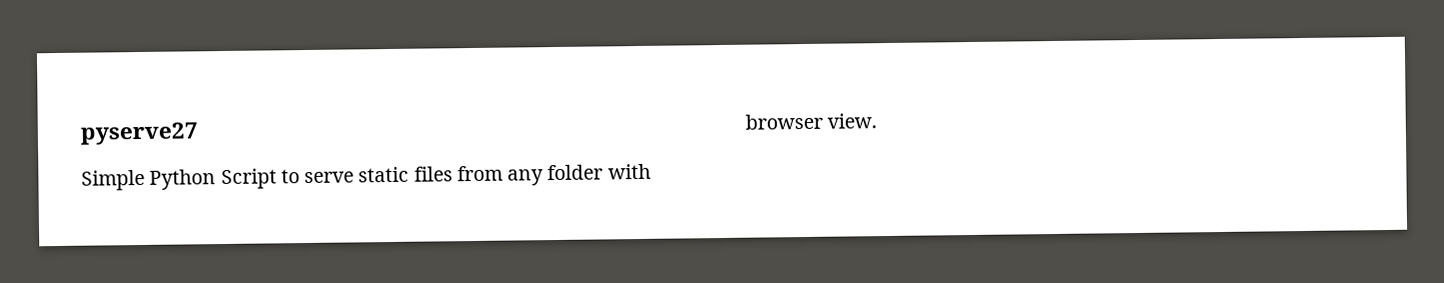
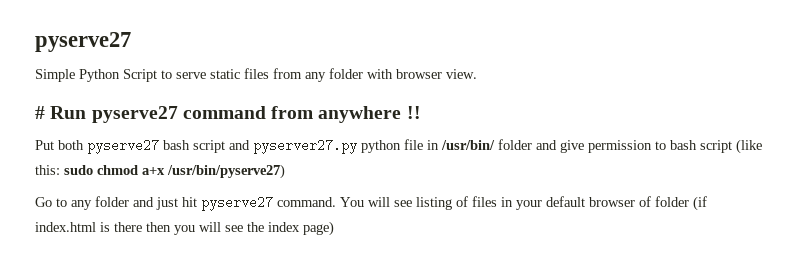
+ # Run pyserve27 command from anywhere !!
+ Put both pyserve27 bash script and pyserver27.py python file in /usr/bin/ folder and give permission to bash script (like this: sudo chmod a+x /usr/bin/pyserve27)
+ Go to any folder and just hit pyserve27 command. You will see listing of files in your default browser of folder (if index.html is there then you will see the index page)

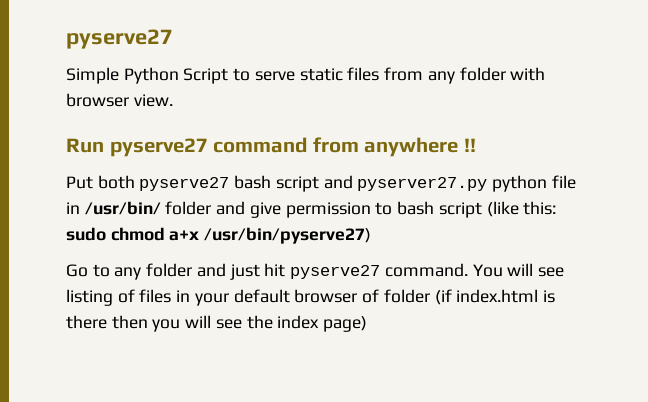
- # Run pyserve27 command from anywhere !!
+ Run pyserve27 command from anywhere !!

